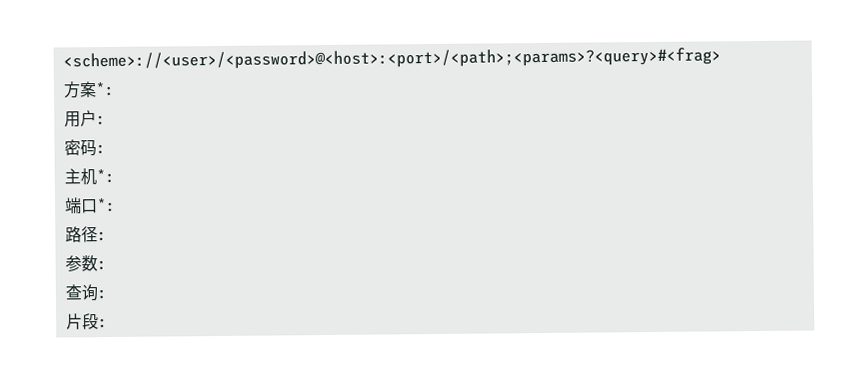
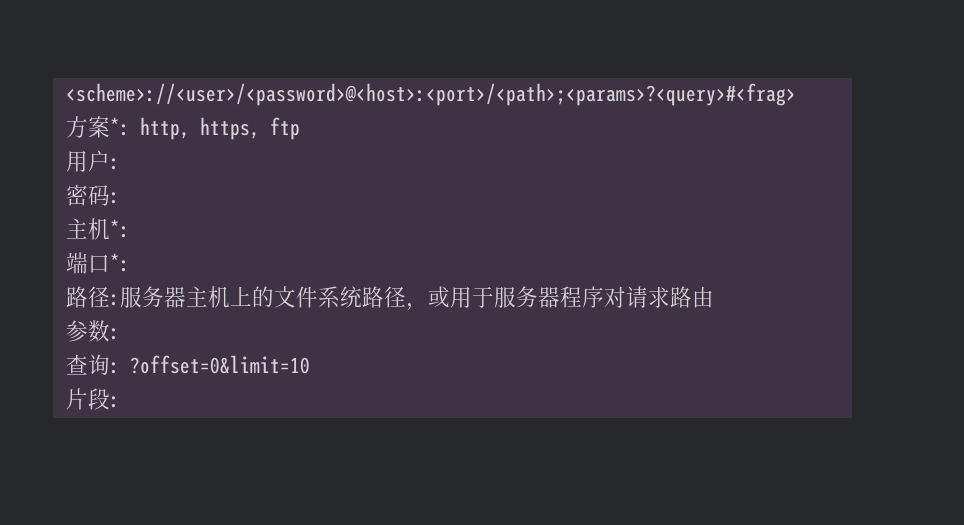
- 方案*:
+ 方案*: http, https, ftp
- 路径:
+ 路径:服务器主机上的文件系统路径，或用于服务器程序对请求路由
- 查询:
+ 查询: ?offset=0&limit=10

